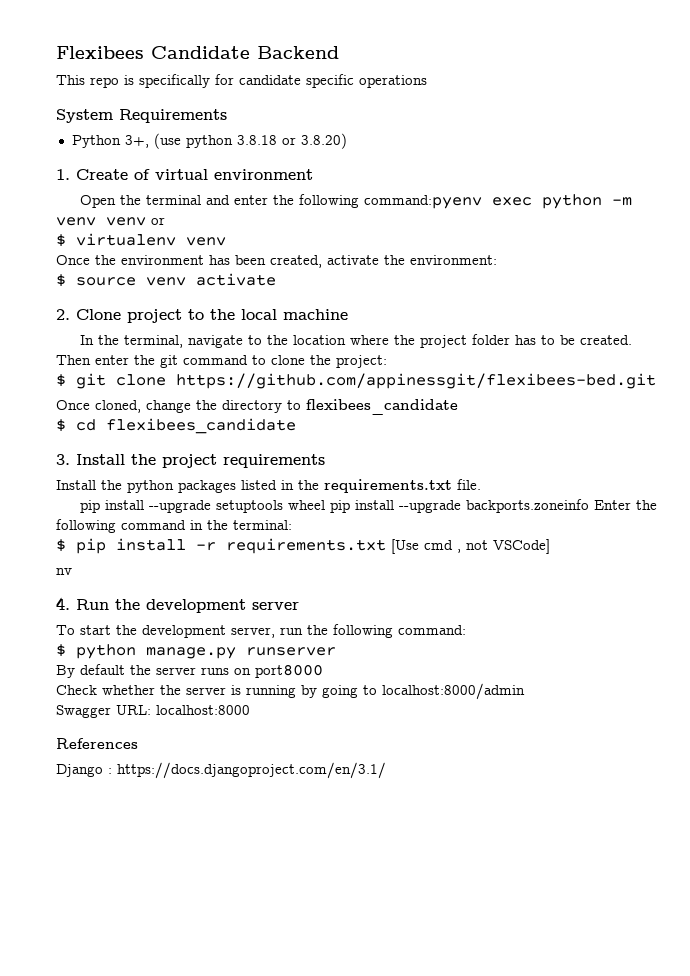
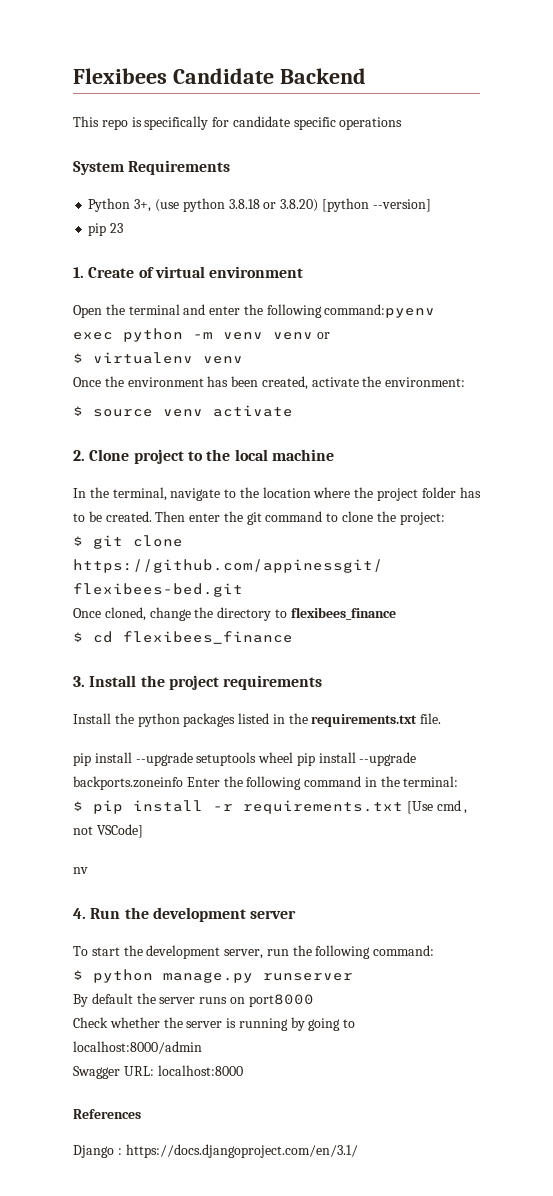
- Python 3+, (use python 3.8.18 or 3.8.20)
+ Python 3+, (use python 3.8.18 or 3.8.20) [python --version]
+ pip 23
- Once cloned, change the directory to flexibees_candidate
+ Once cloned, change the directory to flexibees_finance
- $ cd flexibees_candidate
+ $ cd flexibees_finance

